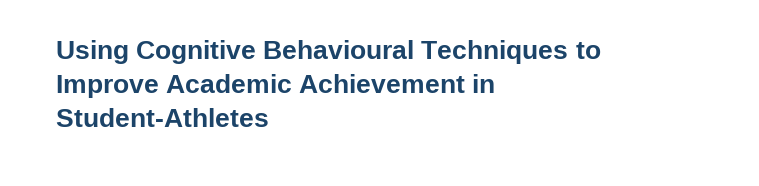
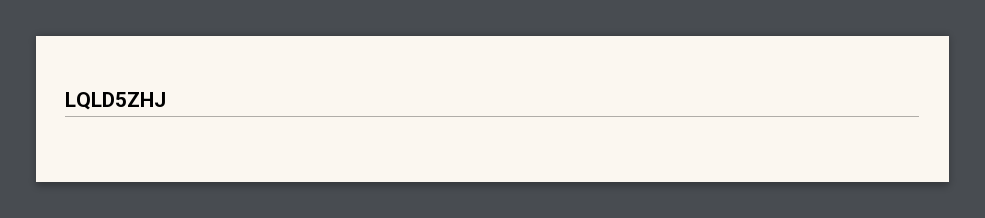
- Using Cognitive Behavioural Techniques to Improve Academic Achievement in Student-Athletes
+ LQLD5ZHJ

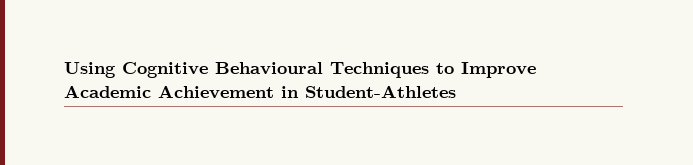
- LQLD5ZHJ
+ Using Cognitive Behavioural Techniques to Improve Academic Achievement in Student-Athletes

